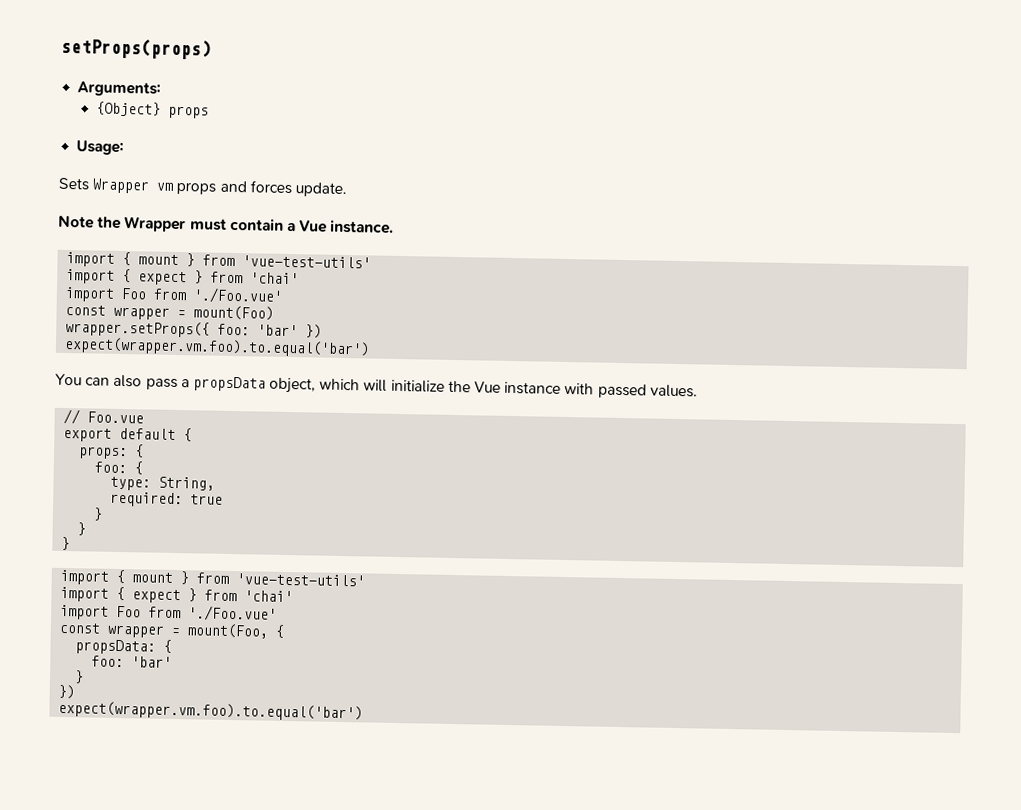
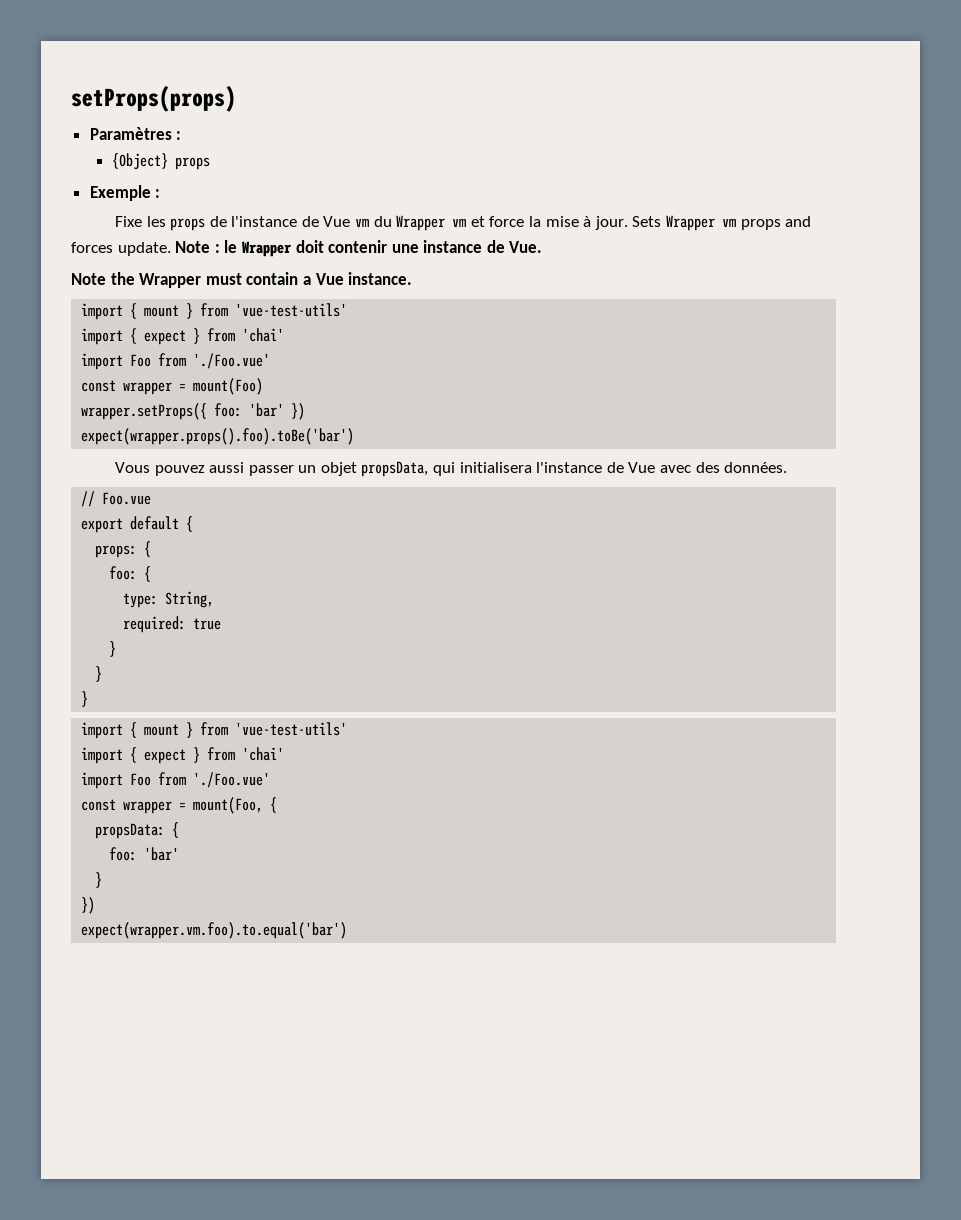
- Arguments:
+ Paramètres :
- Usage:
- Sets Wrapper vm props and forces update.
+ Exemple :
+ Fixe les props de l'instance de Vue vm du Wrapper vm et force la mise à jour. Sets Wrapper vm props and forces update. Note : le Wrapper doit contenir une instance de Vue.
  wrapper.setProps({ foo: 'bar' })
- expect(wrapper.vm.foo).to.equal('bar')
- You can also pass a propsData object, which will initialize the Vue instance with passed values.
+ expect(wrapper.props().foo).toBe('bar')
+ Vous pouvez aussi passer un objet propsData, qui initialisera l'instance de Vue avec des données.

